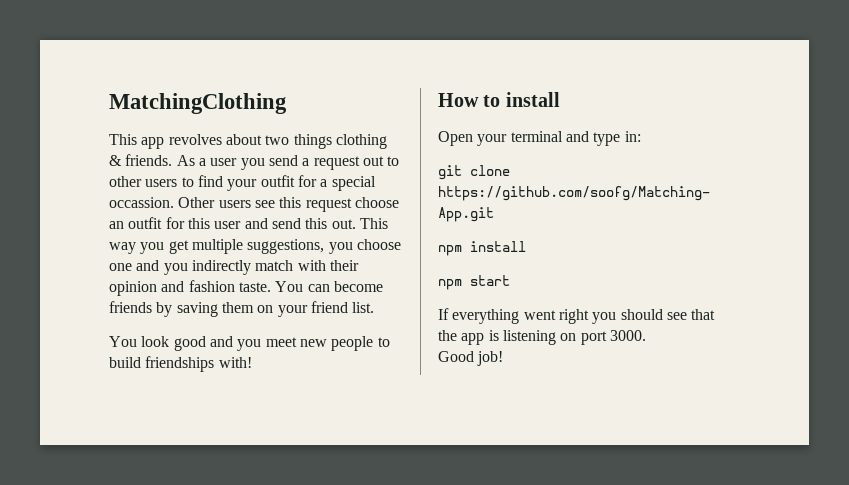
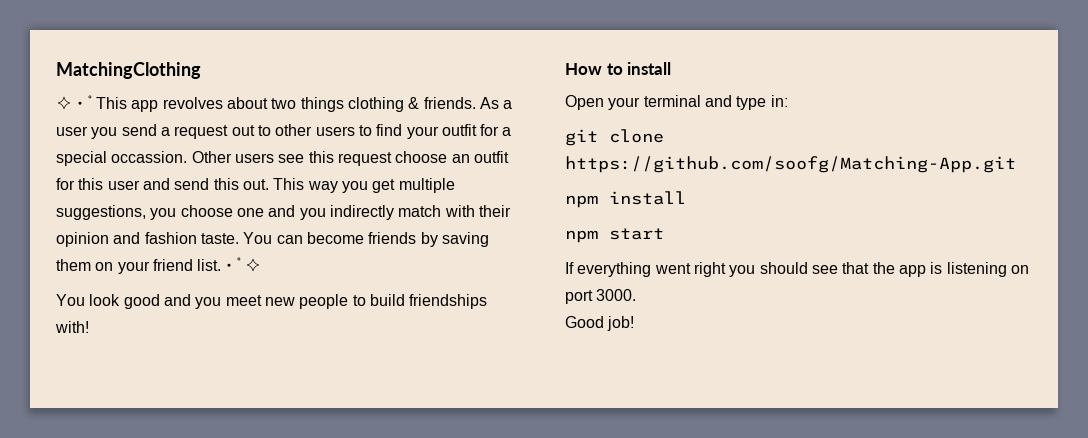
- This app revolves about two things clothing & friends.
+ ✧・ﾟThis app revolves about two things clothing & friends.
+ ・ﾟ✧

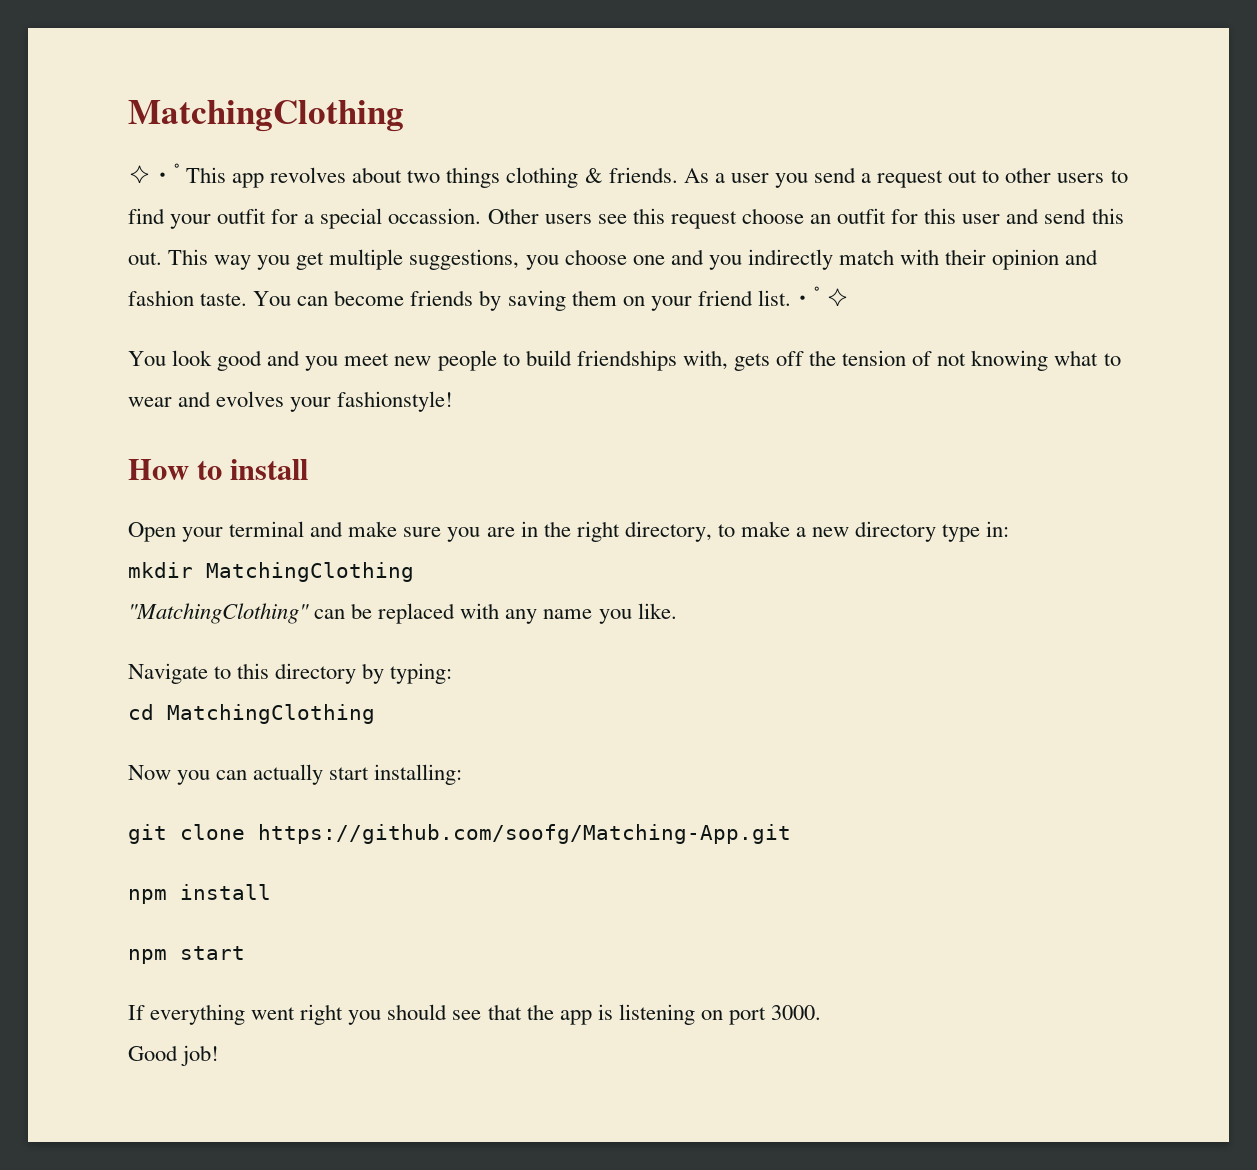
- You look good and you meet new people to build friendships with!
+ You look good and you meet new people to build friendships with, gets off the tension of not knowing what to wear and evolves your fashionstyle!
- Open your terminal and type in:
+ Open your terminal and make sure you are in the right directory, to make a new directory type in:
+ mkdir MatchingClothing
+ "MatchingClothing" can be replaced with any name you like.
+ Navigate to this directory by typing:
+ cd MatchingClothing
+ Now you can actually start installing:

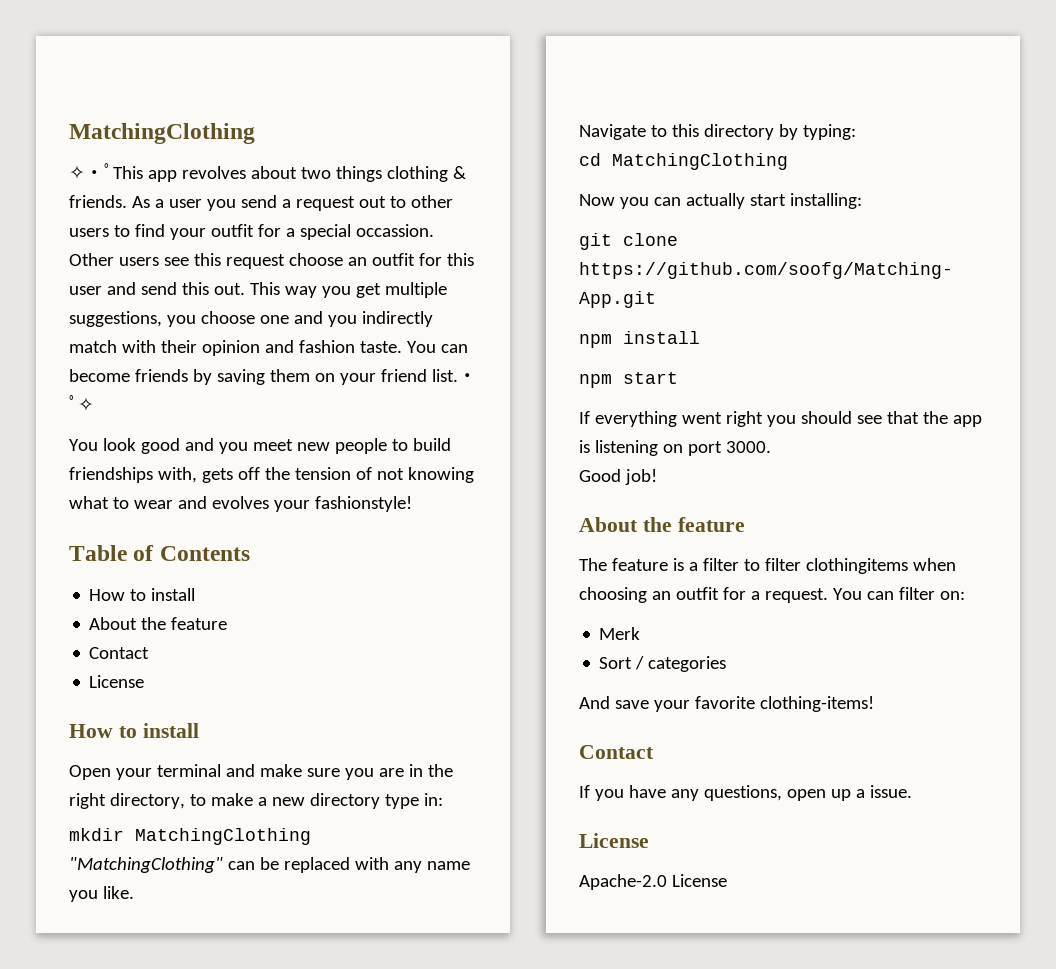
+ Table of Contents
+ How to install
+ About the feature
+ Contact
+ License
  Good job!
+ About the feature
+ The feature is a filter to filter clothingitems when choosing an outfit for a request. You can filter on:
+ Merk
+ Sort / categories
+ And save your favorite clothing-items!
+ Contact
+ If you have any questions, open up a issue.
+ License
+ Apache-2.0 License

